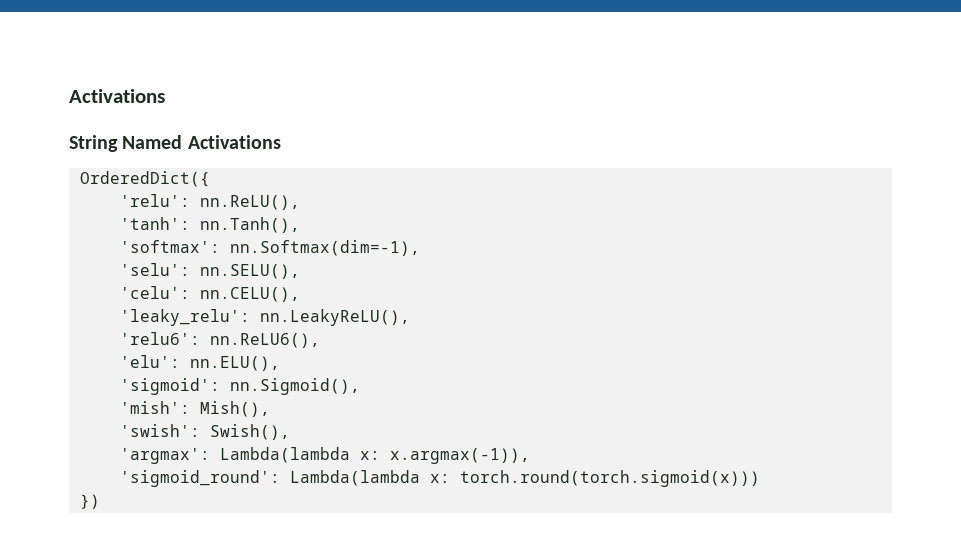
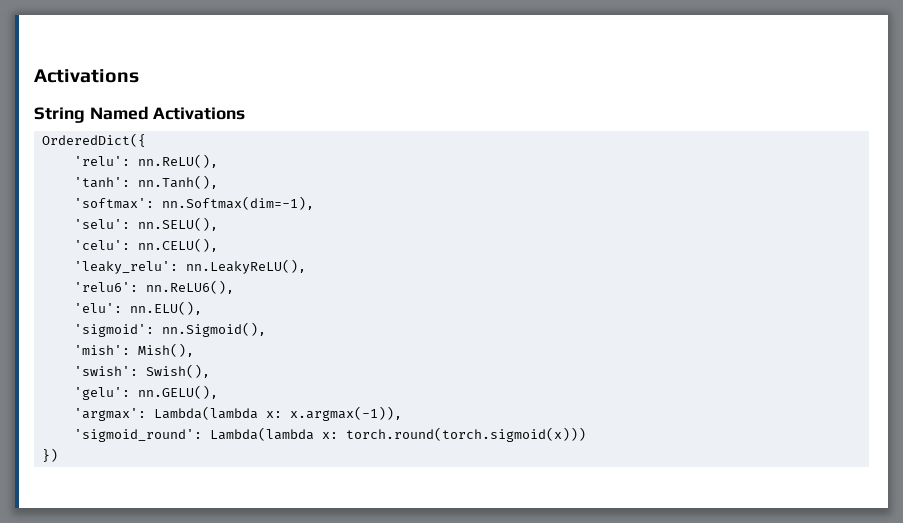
+ 'gelu': nn.GELU(),

